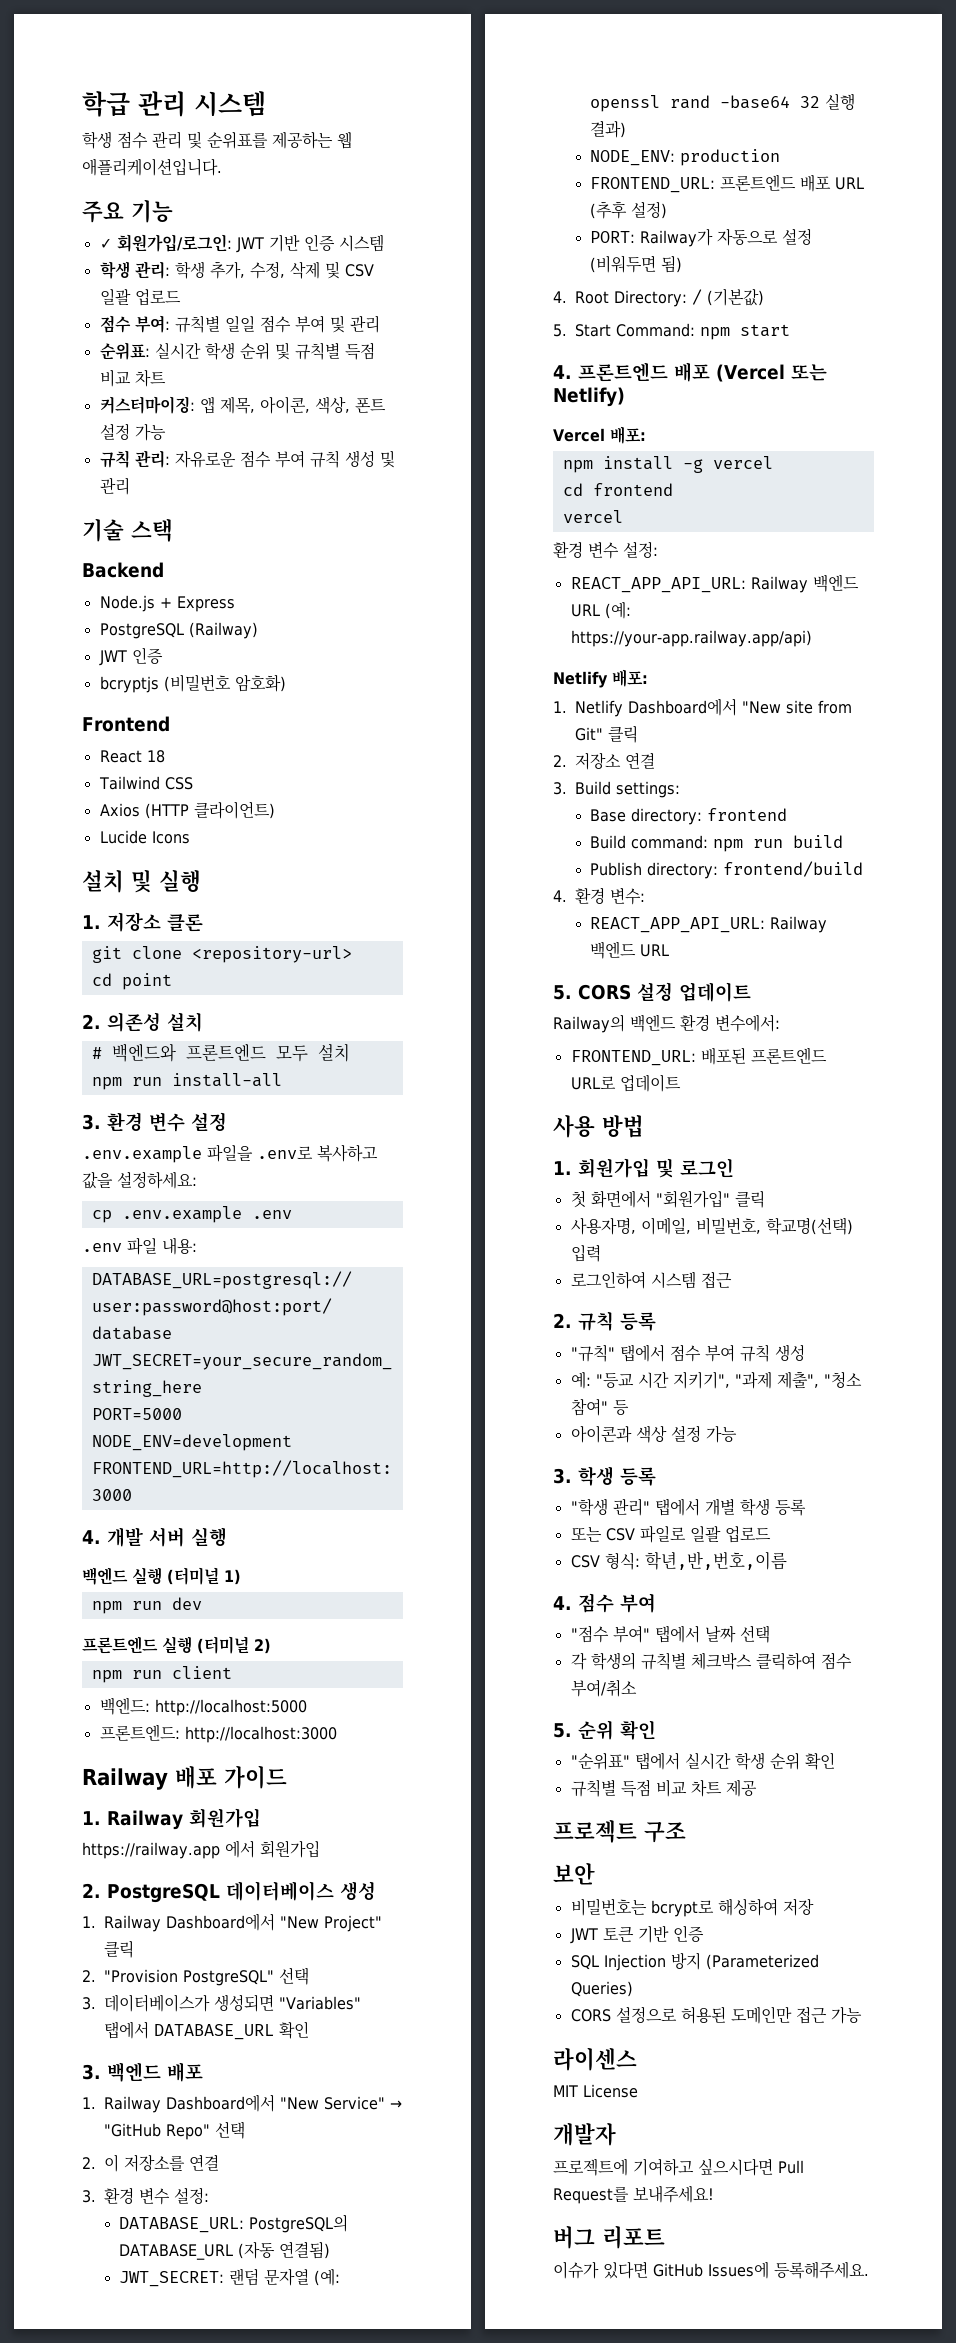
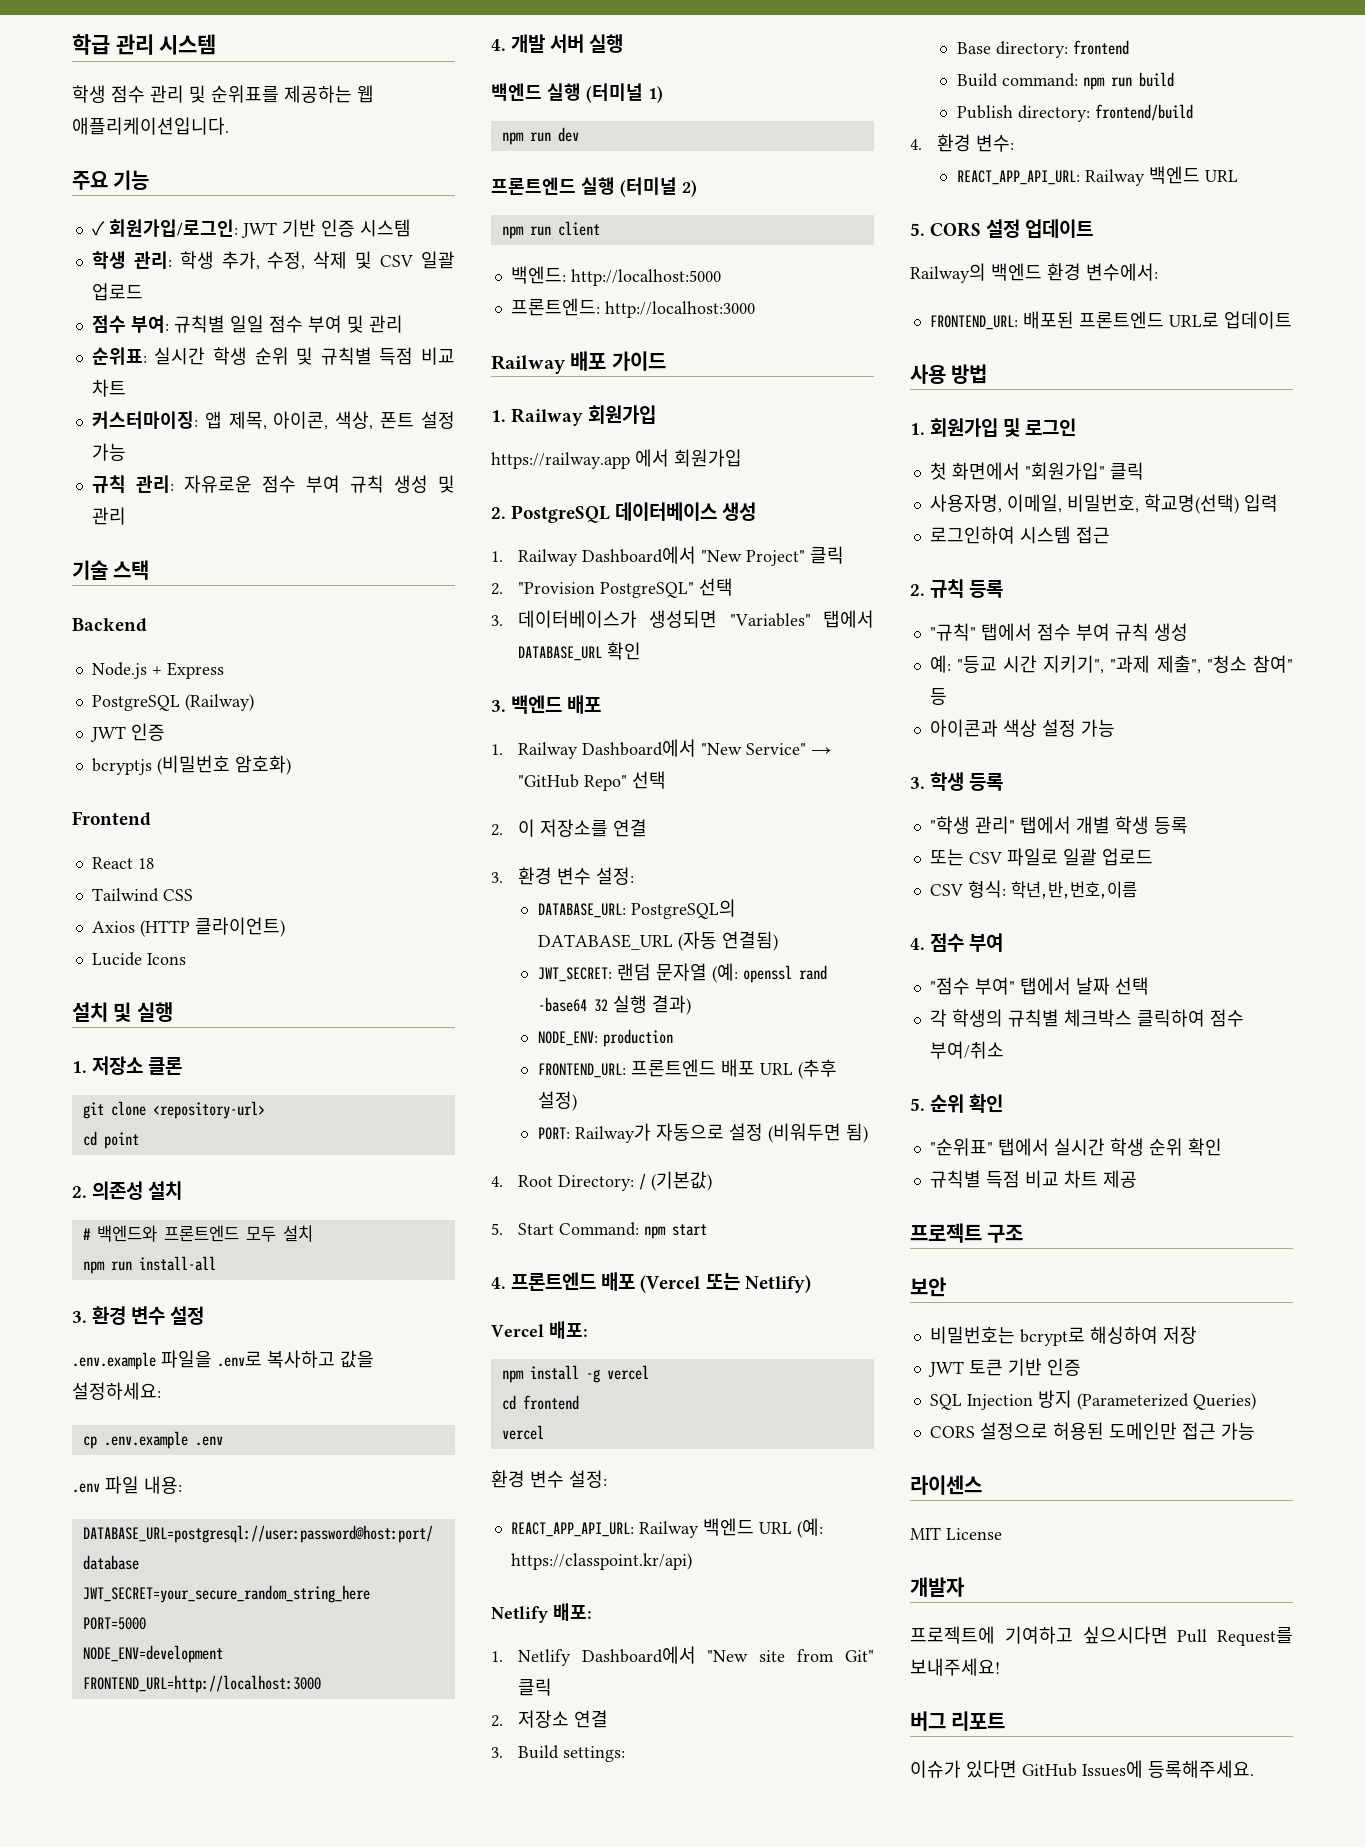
- REACT_APP_API_URL: Railway 백엔드 URL (예: https://your-app.railway.app/api)
+ REACT_APP_API_URL: Railway 백엔드 URL (예: https://classpoint.kr/api)

